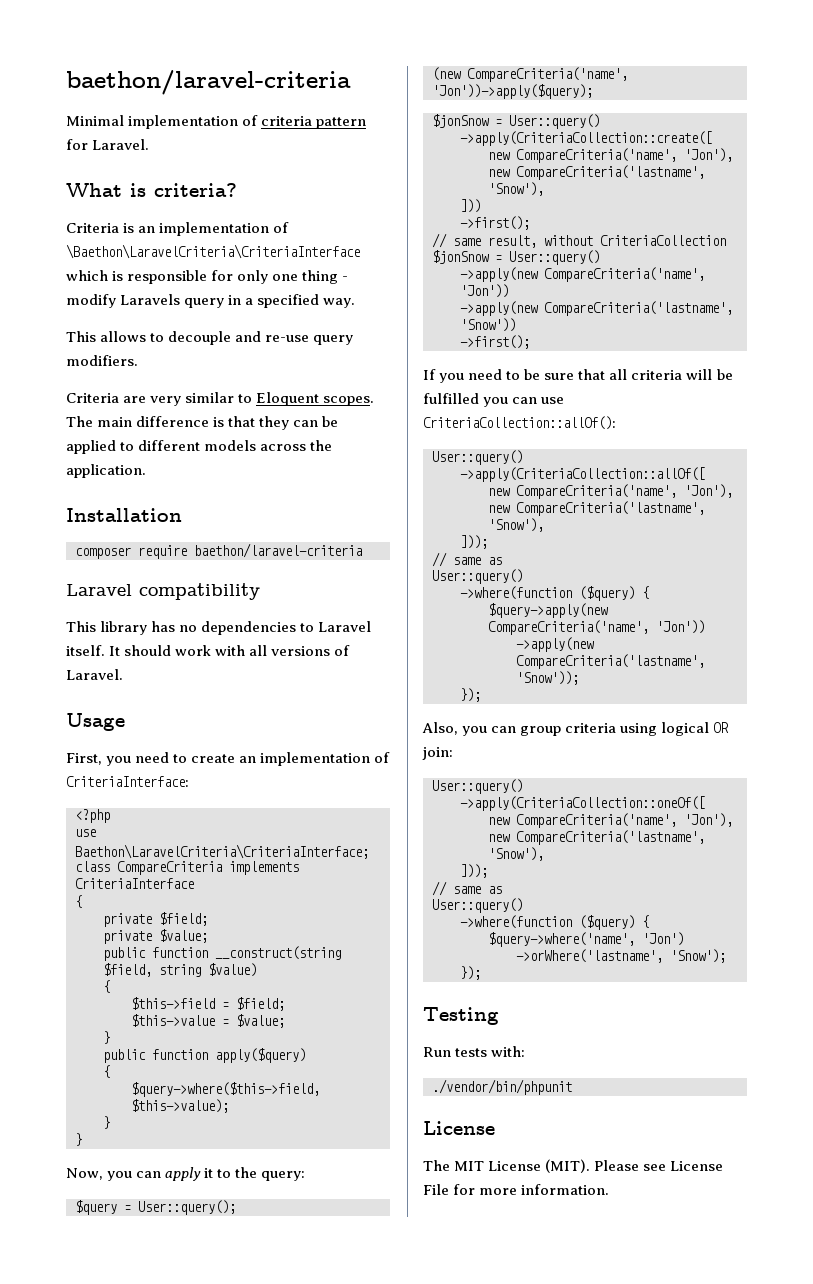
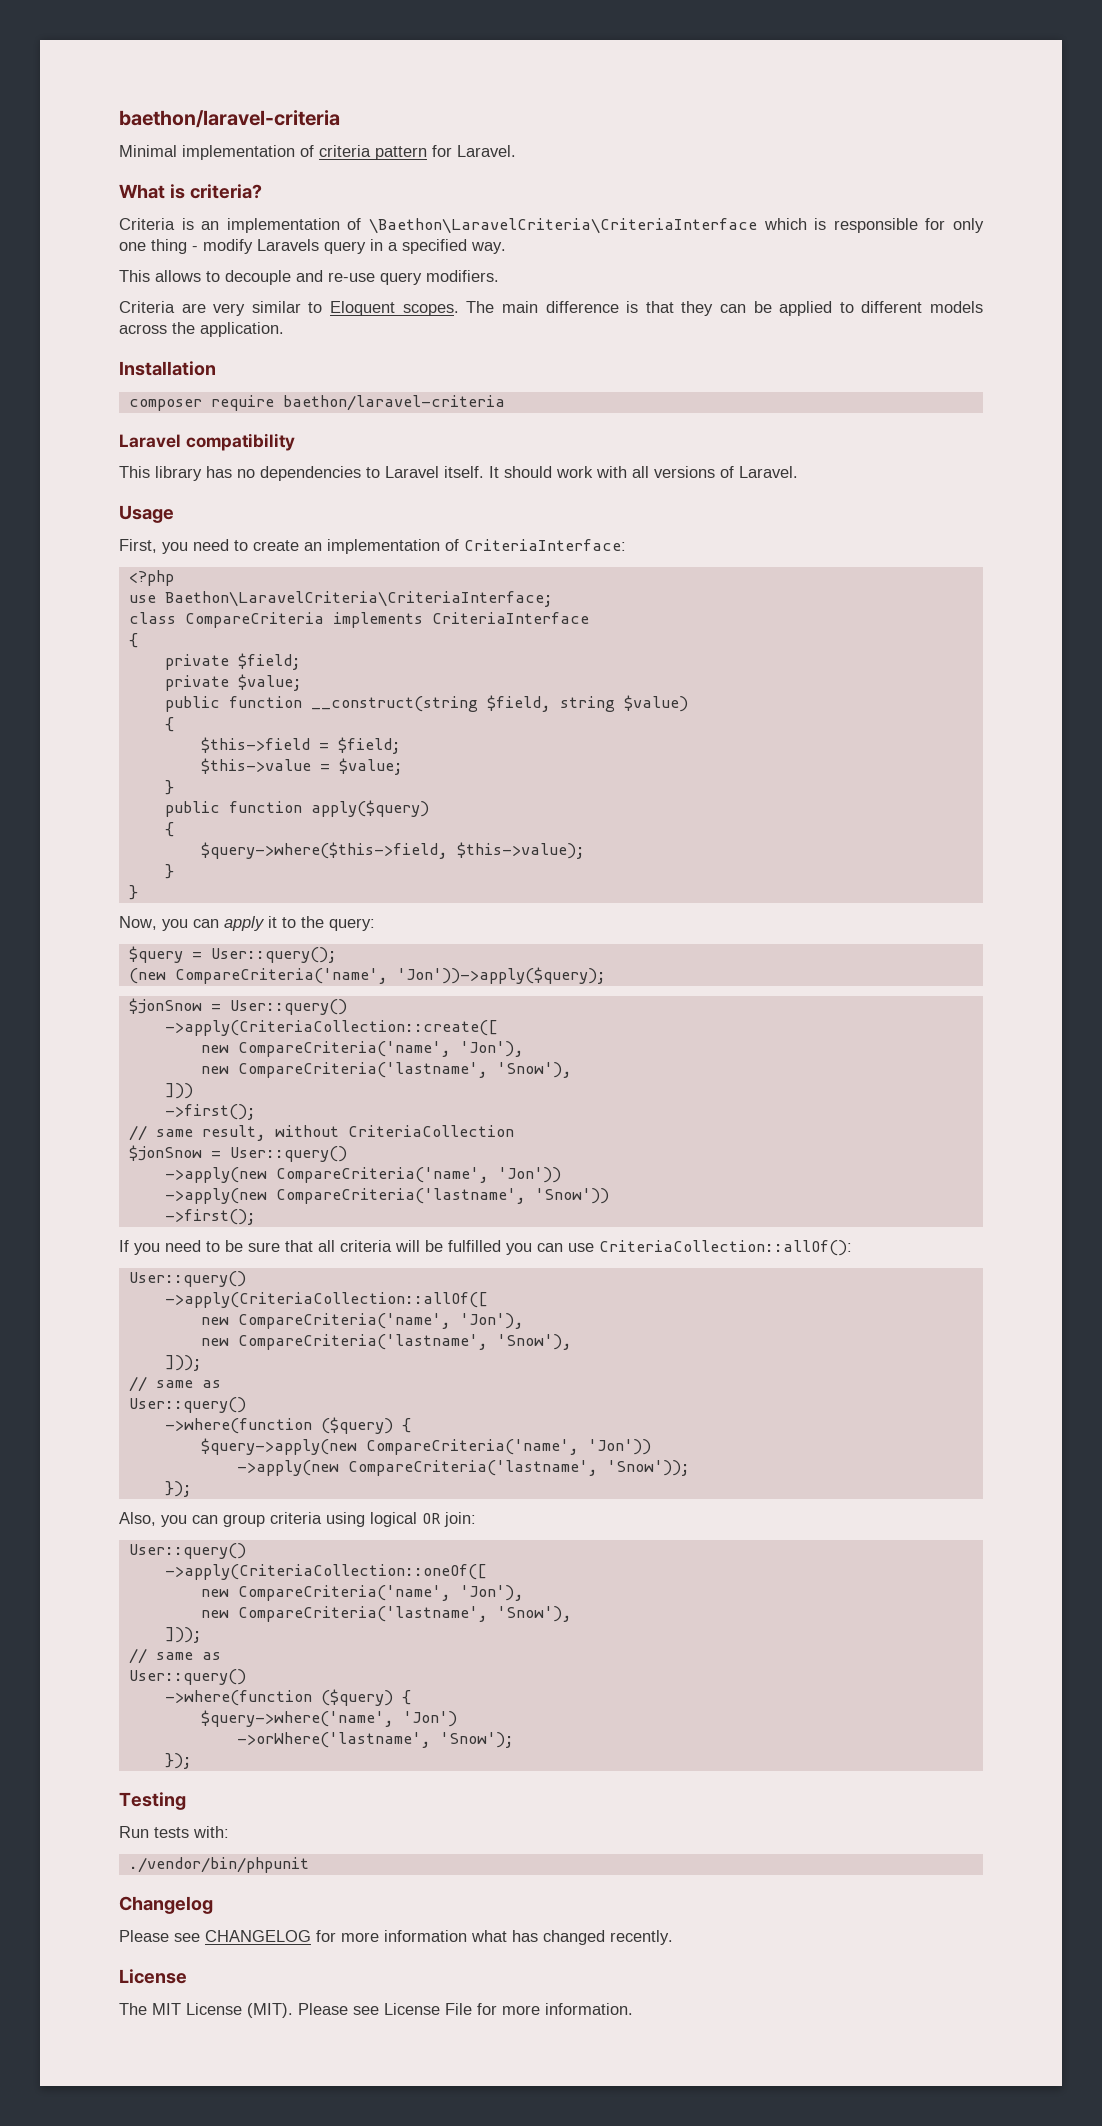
+ Changelog
+ Please see CHANGELOG for more information what has changed recently.

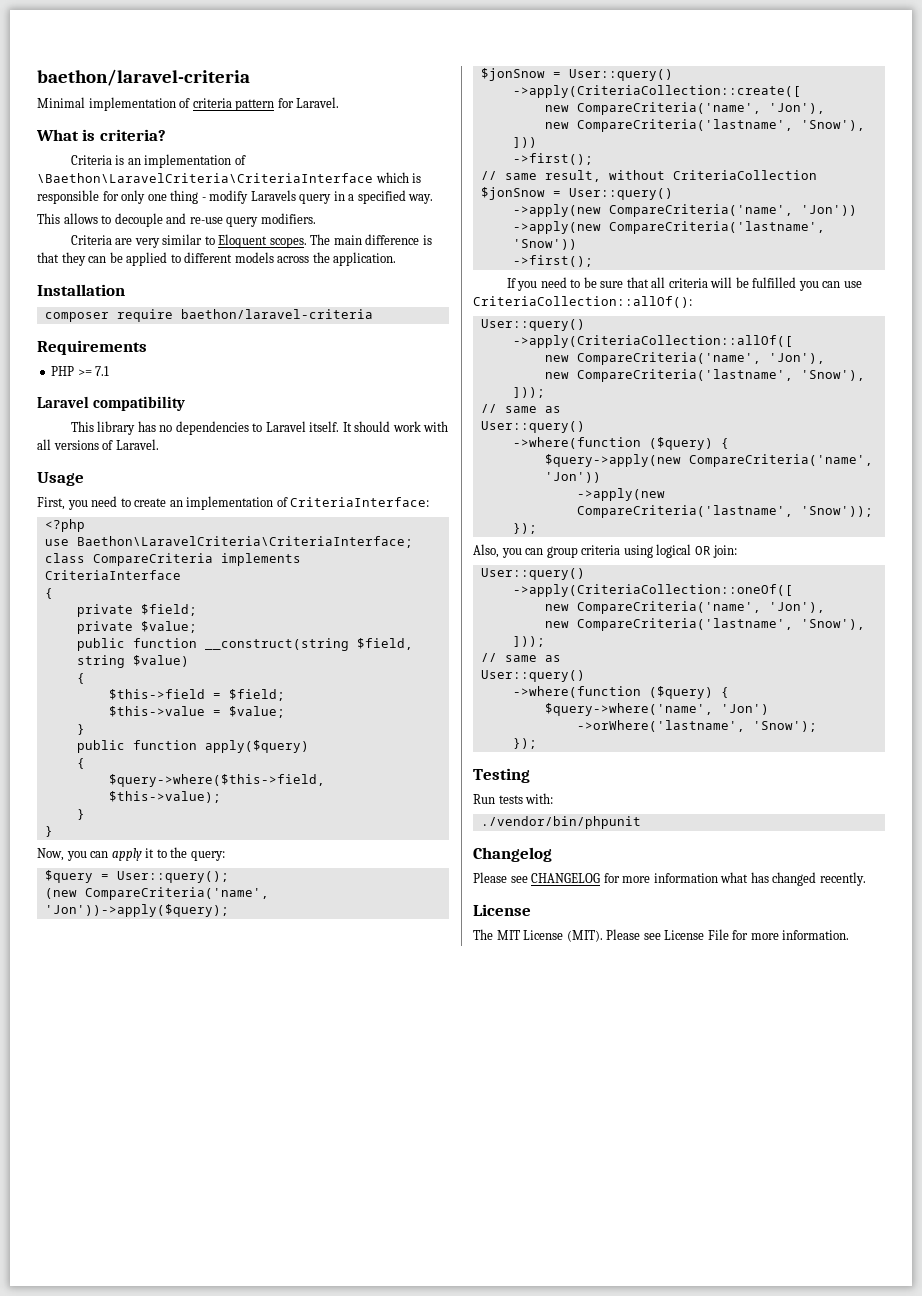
+ Requirements
+ PHP >= 7.1

